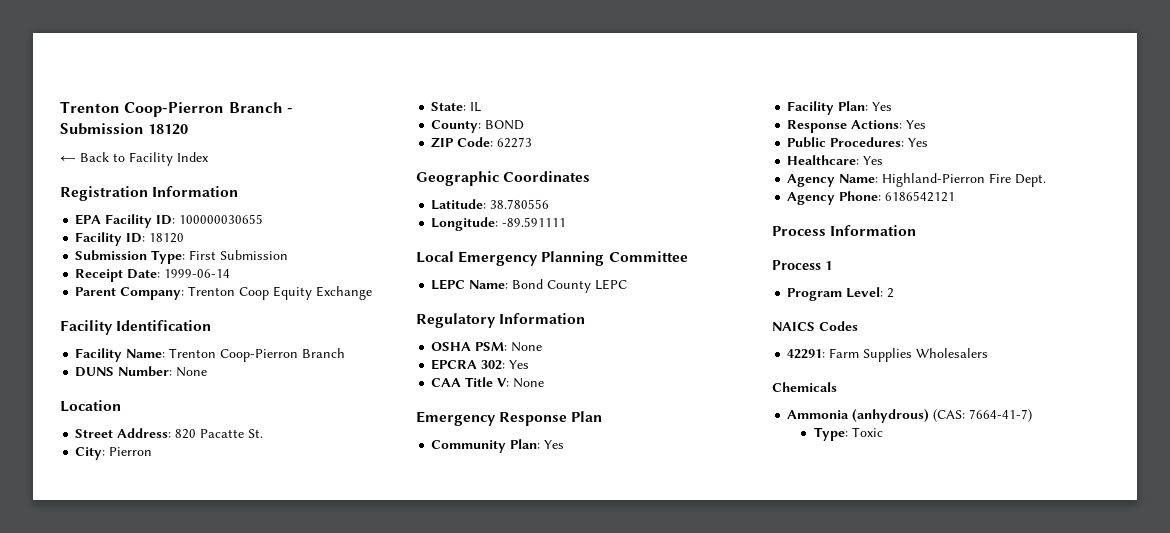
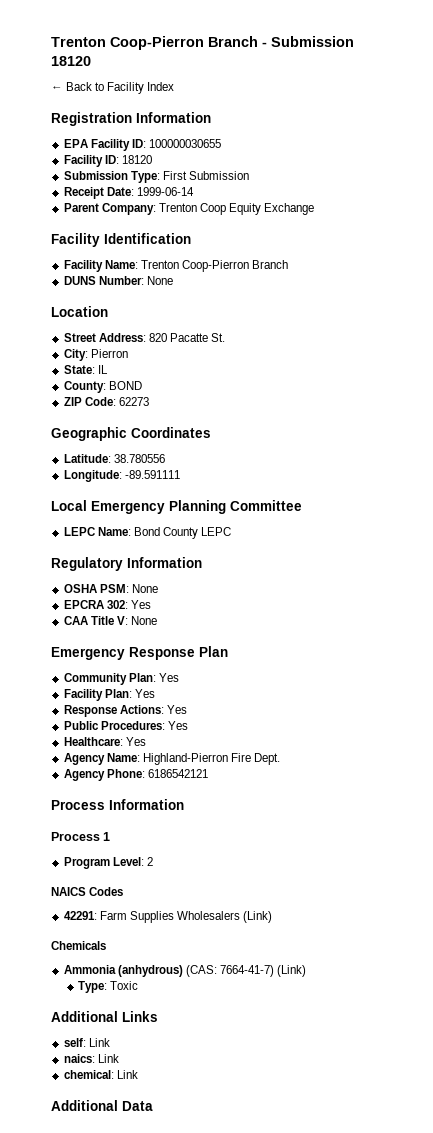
- 42291: Farm Supplies Wholesalers
+ 42291: Farm Supplies Wholesalers (Link)
- Ammonia (anhydrous) (CAS: 7664-41-7)
+ Ammonia (anhydrous) (CAS: 7664-41-7) (Link)
+ Additional Links
+ self: Link
+ naics: Link
+ chemical: Link
+ Additional Data

